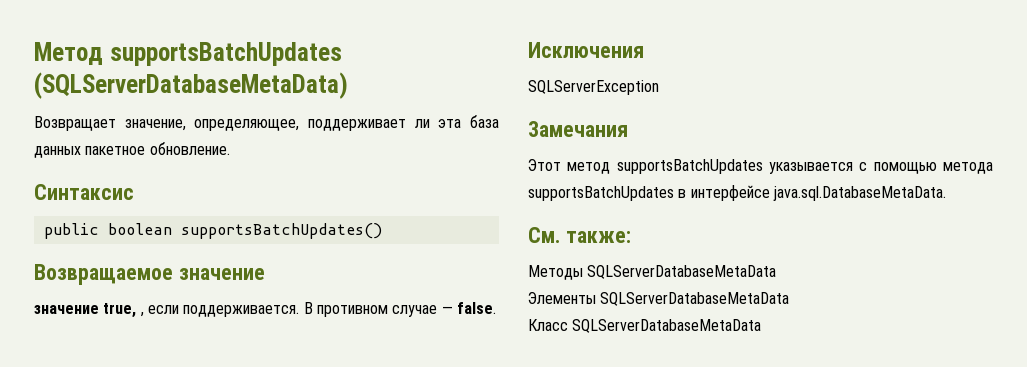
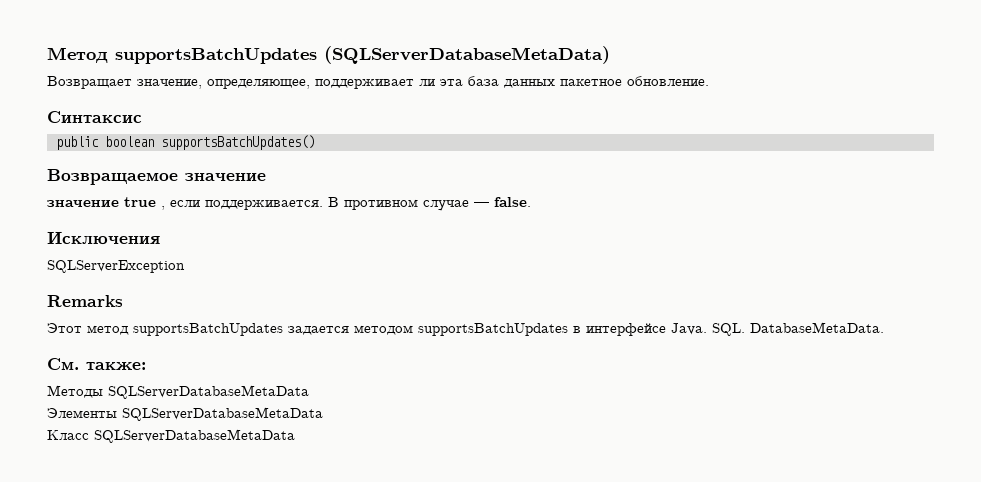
- значение true, , если поддерживается.
+ значение true , если поддерживается.
- Замечания
+ Remarks
- Этот метод supportsBatchUpdates указывается с помощью метода supportsBatchUpdates в интерфейсе java.sql.DatabaseMetaData.
+ Этот метод supportsBatchUpdates задается методом supportsBatchUpdates в интерфейсе Java. SQL. DatabaseMetaData.

